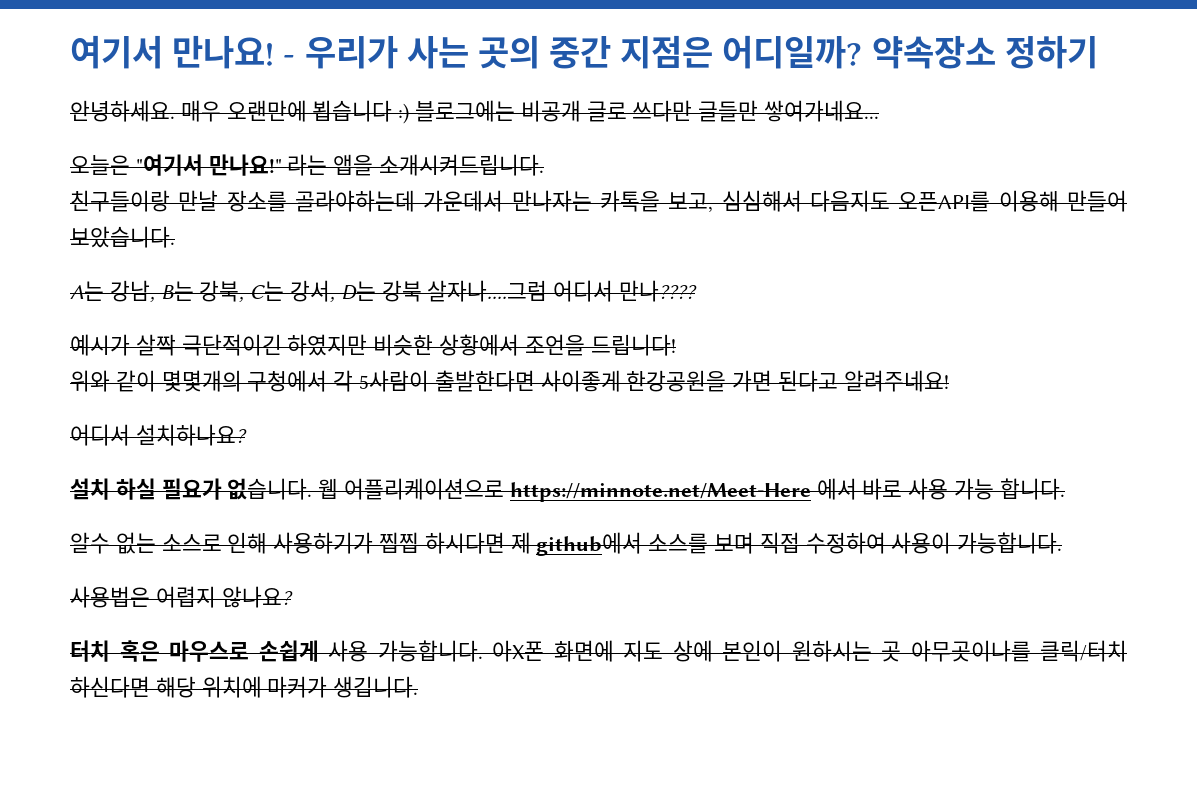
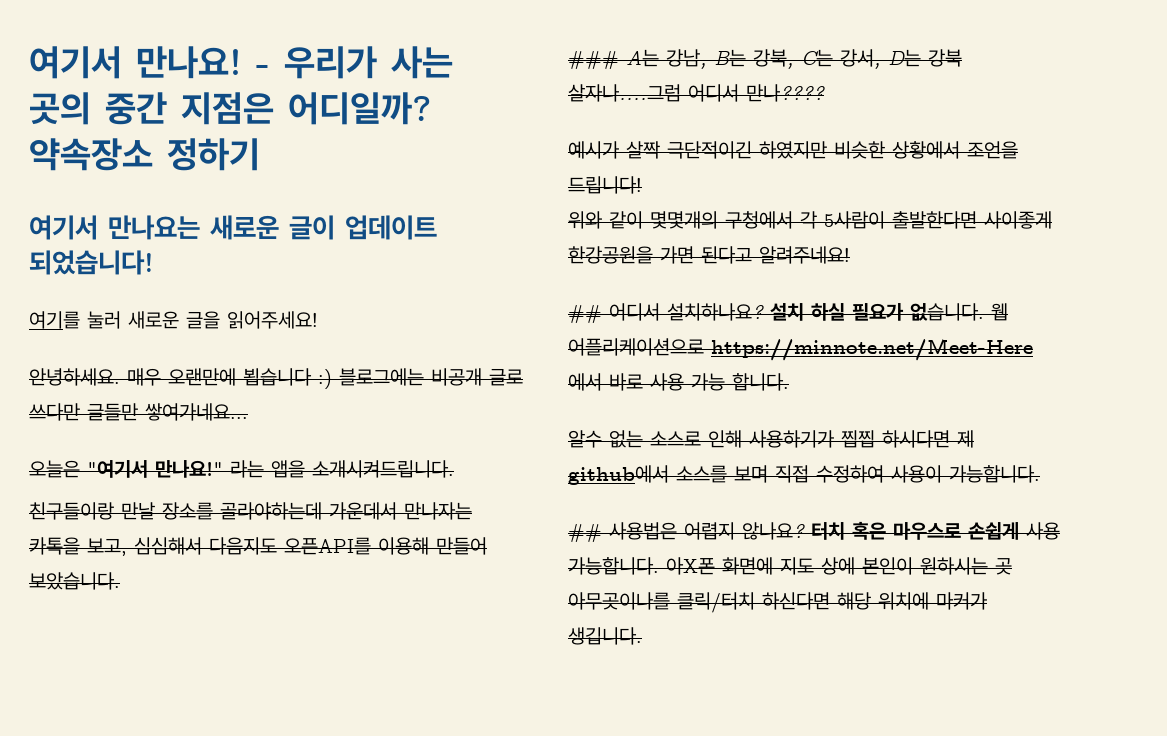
+ 여기서 만나요는 새로운 글이 업데이트 되었습니다!
+ 여기를 눌러 새로운 글을 읽어주세요!
- A는 강남, B는 강북, C는 강서, D는 강북 살자나....그럼 어디서 만나????
+ ### A는 강남, B는 강북, C는 강서, D는 강북 살자나....그럼 어디서 만나????
- 어디서 설치하나요?
- 설치 하실 필요가 없습니다.
+ ## 어디서 설치하나요? 설치 하실 필요가 없습니다.
- 사용법은 어렵지 않나요?
- 터치 혹은 마우스로 손쉽게 사용 가능합니다.
+ ## 사용법은 어렵지 않나요? 터치 혹은 마우스로 손쉽게 사용 가능합니다.

